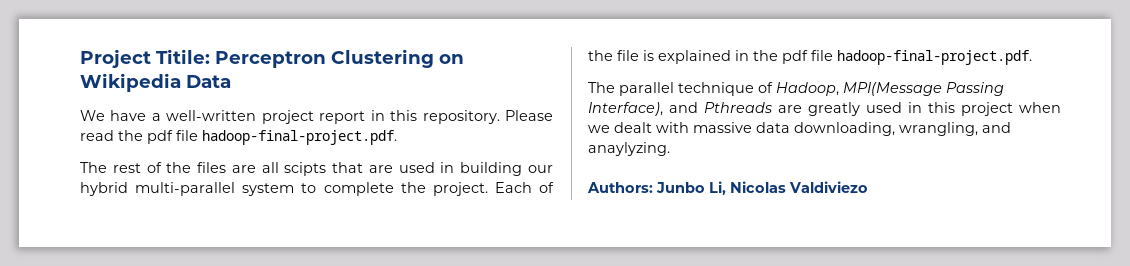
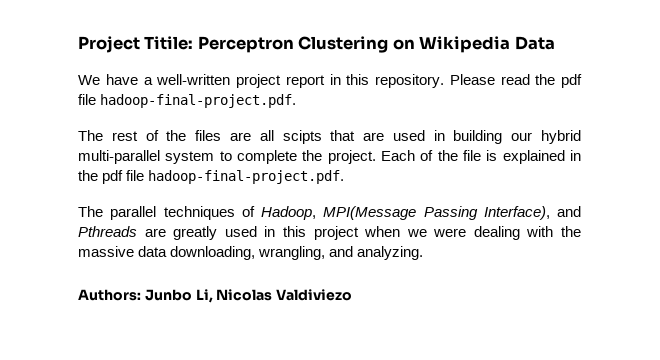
- The parallel technique of Hadoop, MPI(Message Passing Interface), and Pthreads are greatly used in this project when we dealt with massive data downloading, wrangling, and anaylyzing.
+ The parallel techniques of Hadoop, MPI(Message Passing Interface), and Pthreads are greatly used in this project when we were dealing with the massive data downloading, wrangling, and analyzing.

